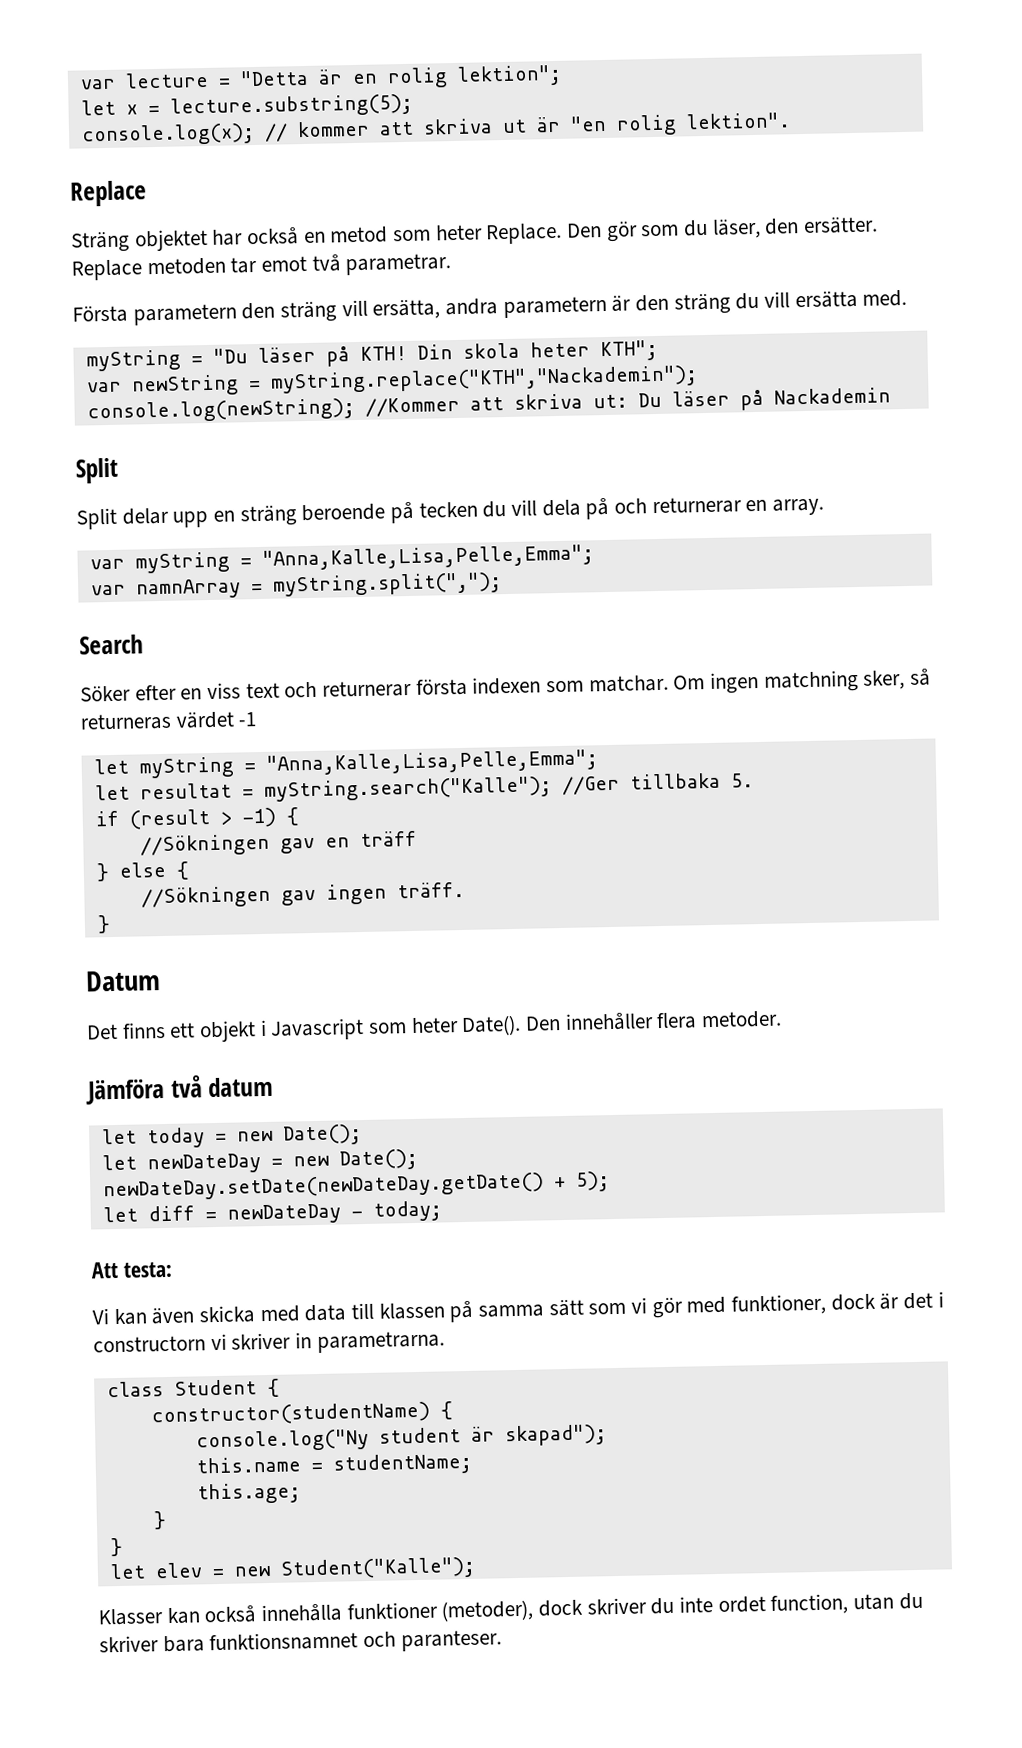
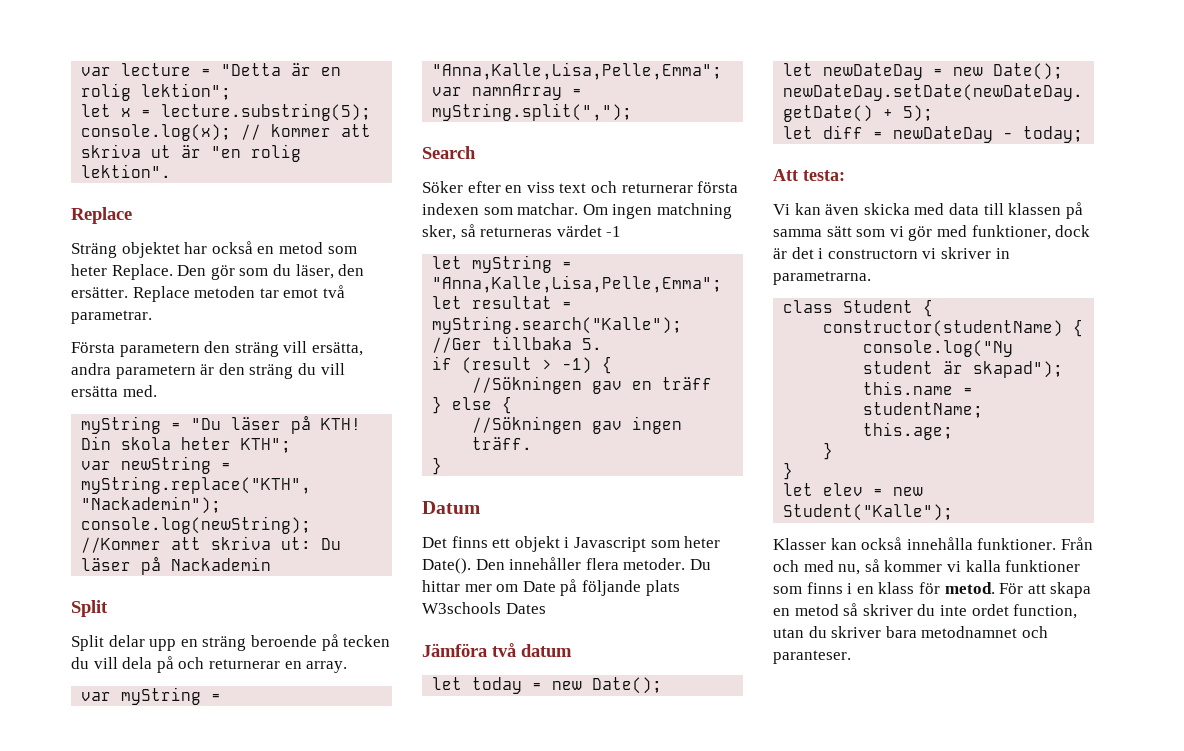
+ Du hittar mer om Date på följande plats W3schools Dates
- Klasser kan också innehålla funktioner (metoder), dock skriver du inte ordet function, utan du skriver bara funktionsnamnet och paranteser.
+ Klasser kan också innehålla funktioner. Från och med nu, så kommer vi kalla funktioner som finns i en klass för metod. För att skapa en metod så skriver du inte ordet function, utan du skriver bara metodnamnet och paranteser.

